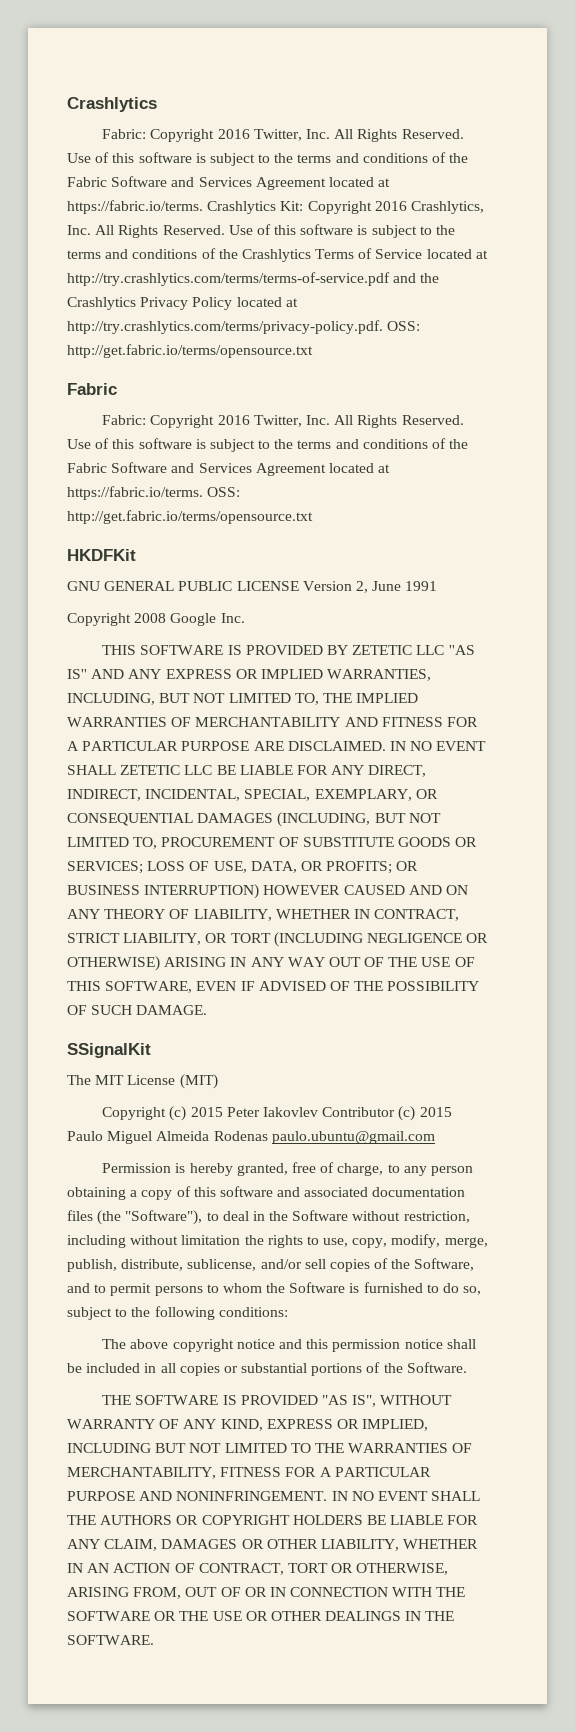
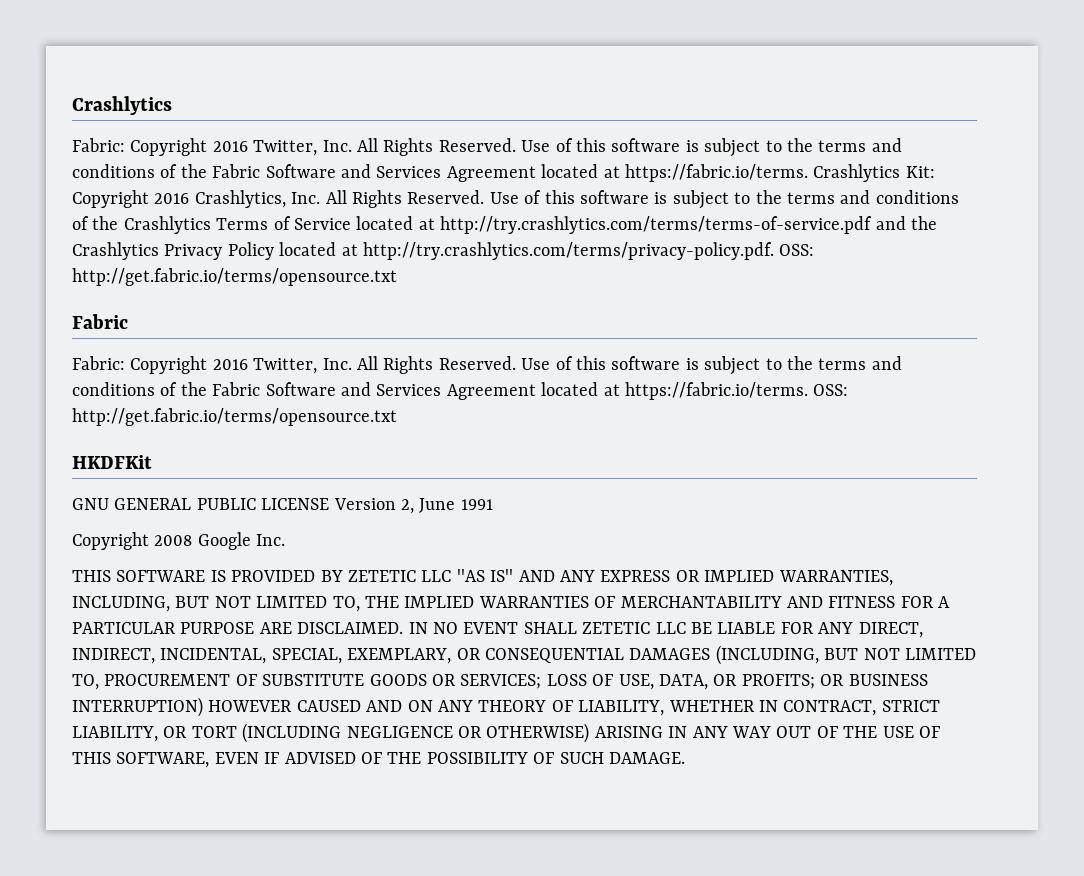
- SSignalKit
- The MIT License (MIT)
- Copyright (c) 2015 Peter Iakovlev Contributor (c) 2015 Paulo Miguel Almeida Rodenas paulo.ubuntu@gmail.com
- Permission is hereby granted, free of charge, to any person obtaining a copy of this software and associated documentation files (the "Software"), to deal in the Software without restriction, including without limitation the rights to use, copy, modify, merge, publish, distribute, sublicense, and/or sell copies of the Software, and to permit persons to whom the Software is furnished to do so, subject to the following conditions:
- The above copyright notice and this permission notice shall be included in all copies or substantial portions of the Software.
- THE SOFTWARE IS PROVIDED "AS IS", WITHOUT WARRANTY OF ANY KIND, EXPRESS OR IMPLIED, INCLUDING BUT NOT LIMITED TO THE WARRANTIES OF MERCHANTABILITY, FITNESS FOR A PARTICULAR PURPOSE AND NONINFRINGEMENT. IN NO EVENT SHALL THE AUTHORS OR COPYRIGHT HOLDERS BE LIABLE FOR ANY CLAIM, DAMAGES OR OTHER LIABILITY, WHETHER IN AN ACTION OF CONTRACT, TORT OR OTHERWISE, ARISING FROM, OUT OF OR IN CONNECTION WITH THE SOFTWARE OR THE USE OR OTHER DEALINGS IN THE SOFTWARE.

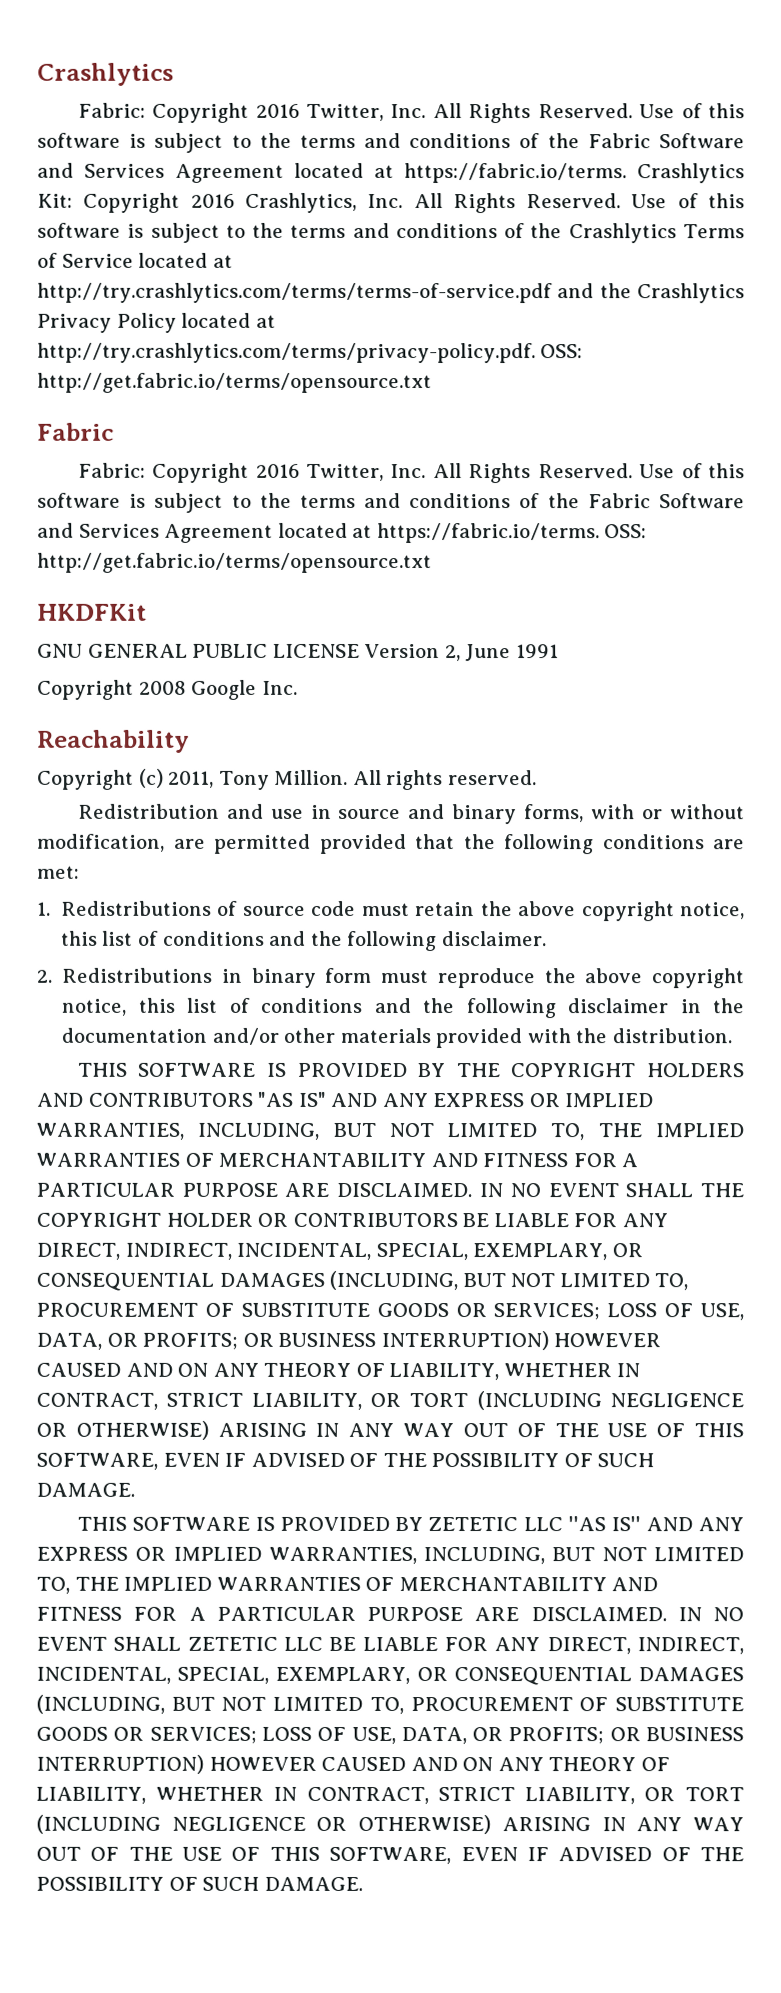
+ Reachability
+ Copyright (c) 2011, Tony Million. All rights reserved.
+ Redistribution and use in source and binary forms, with or without modification, are permitted provided that the following conditions are met:
+ 1. Redistributions of source code must retain the above copyright notice, this list of conditions and the following disclaimer.
+ 2. Redistributions in binary form must reproduce the above copyright notice, this list of conditions and the following disclaimer in the documentation and/or other materials provided with the distribution.
+ THIS SOFTWARE IS PROVIDED BY THE COPYRIGHT HOLDERS AND CONTRIBUTORS "AS IS" AND ANY EXPRESS OR IMPLIED WARRANTIES, INCLUDING, BUT NOT LIMITED TO, THE IMPLIED WARRANTIES OF MERCHANTABILITY AND FITNESS FOR A PARTICULAR PURPOSE ARE DISCLAIMED. IN NO EVENT SHALL THE COPYRIGHT HOLDER OR CONTRIBUTORS BE LIABLE FOR ANY DIRECT, INDIRECT, INCIDENTAL, SPECIAL, EXEMPLARY, OR CONSEQUENTIAL DAMAGES (INCLUDING, BUT NOT LIMITED TO, PROCUREMENT OF SUBSTITUTE GOODS OR SERVICES; LOSS OF USE, DATA, OR PROFITS; OR BUSINESS INTERRUPTION) HOWEVER CAUSED AND ON ANY THEORY OF LIABILITY, WHETHER IN CONTRACT, STRICT LIABILITY, OR TORT (INCLUDING NEGLIGENCE OR OTHERWISE) ARISING IN ANY WAY OUT OF THE USE OF THIS SOFTWARE, EVEN IF ADVISED OF THE POSSIBILITY OF SUCH DAMAGE.

